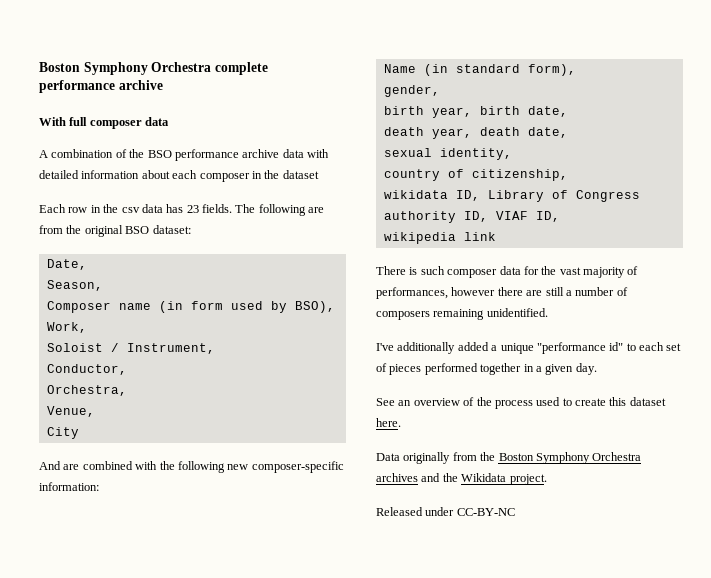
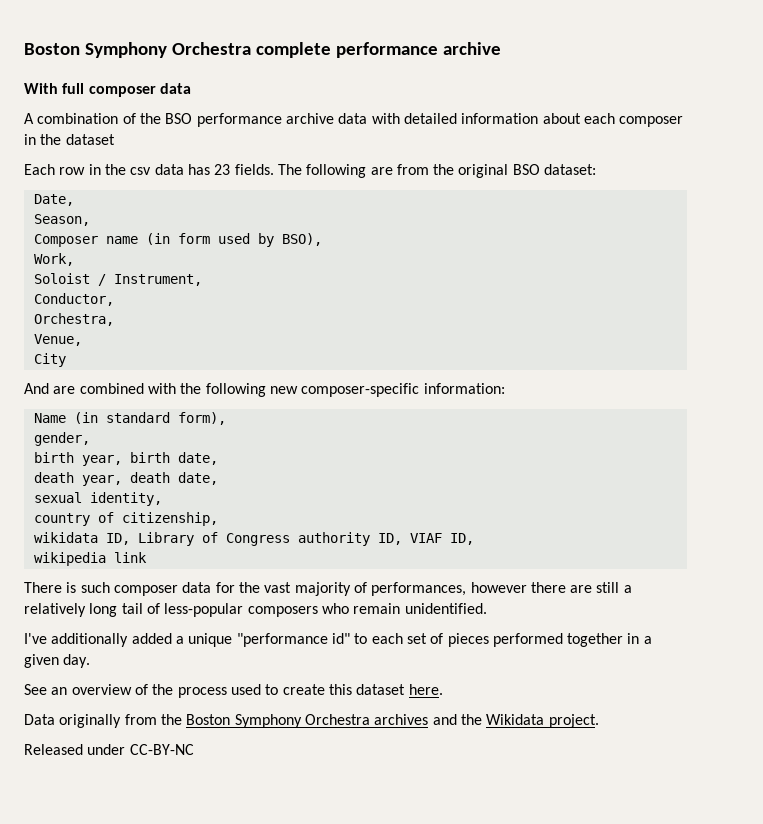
- There is such composer data for the vast majority of performances, however there are still a number of composers remaining unidentified.
+ There is such composer data for the vast majority of performances, however there are still a relatively long tail of less-popular composers who remain unidentified.

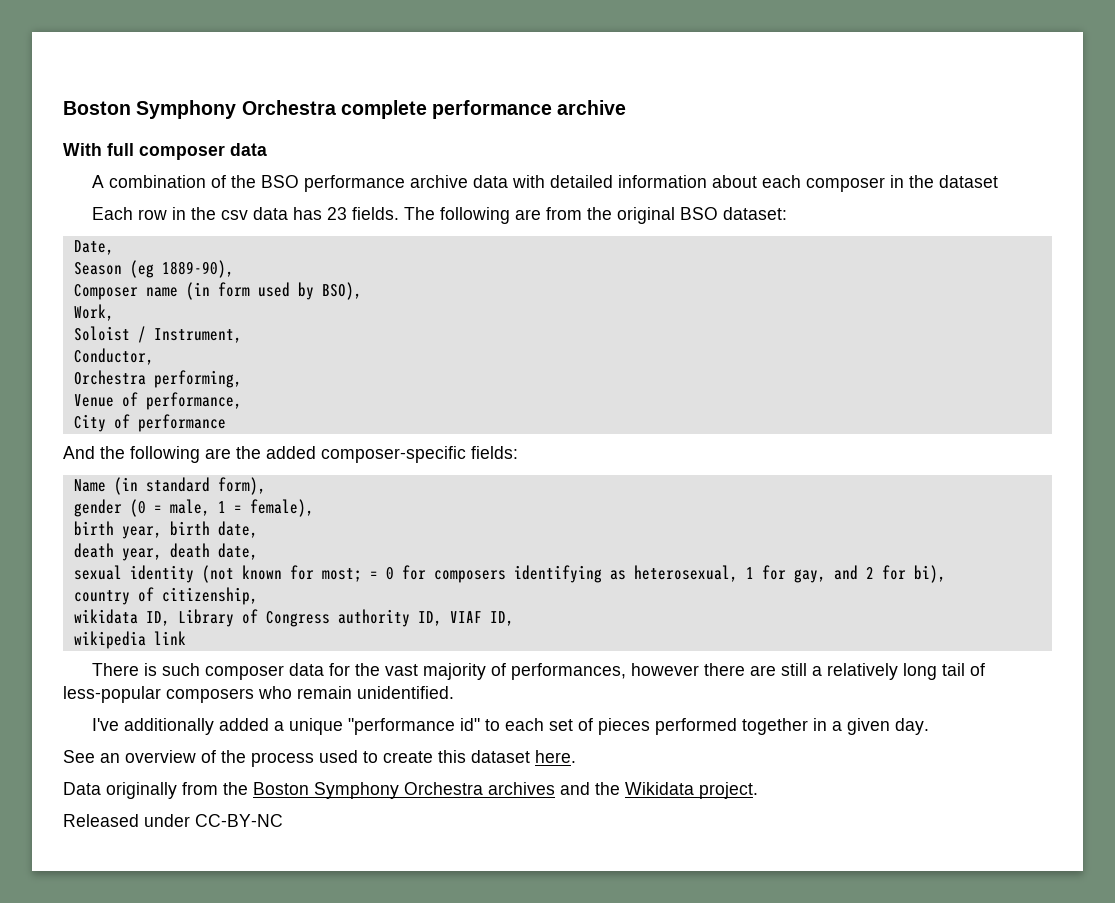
- Season,
+ Season (eg 1889-90),
- Orchestra,
- Venue,
+ Orchestra performing,
+ Venue of performance,
- City
+ City of performance
- And are combined with the following new composer-specific information:
+ And the following are the added composer-specific fields:
  Name (in standard form),
- gender,
+ gender (0 = male, 1 = female),
- sexual identity,
+ sexual identity (not known for most; = 0 for composers identifying as heterosexual, 1 for gay, and 2 for bi),

